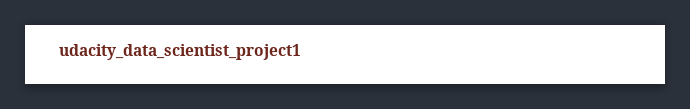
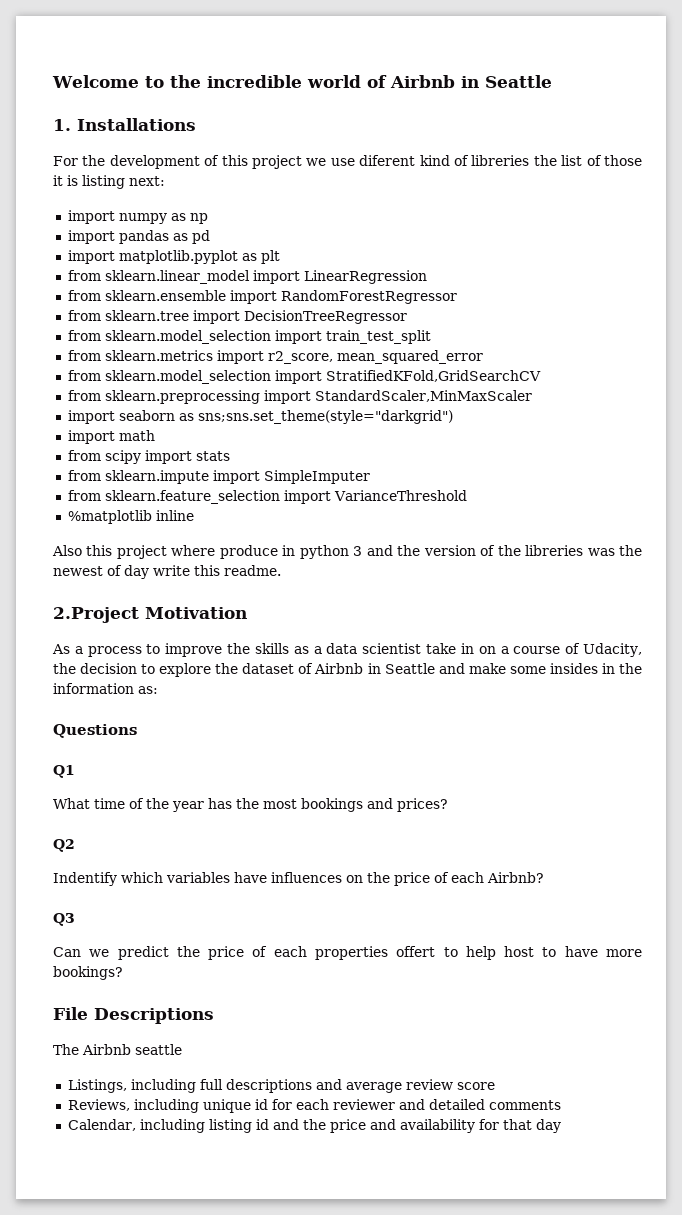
- udacity_data_scientist_project1
+ Welcome to the incredible world of Airbnb in Seattle
+ 1. Installations
+ For the development of this project we use diferent kind of libreries the list of those it is listing next:
+ import numpy as np
+ import pandas as pd
+ import matplotlib.pyplot as plt
+ from sklearn.linear_model import LinearRegression
+ from sklearn.ensemble import RandomForestRegressor
+ from sklearn.tree import DecisionTreeRegressor
+ from sklearn.model_selection import train_test_split
+ from sklearn.metrics import r2_score, mean_squared_error
+ from sklearn.model_selection import StratifiedKFold,GridSearchCV
+ from sklearn.preprocessing import StandardScaler,MinMaxScaler
+ import seaborn as sns;sns.set_theme(style="darkgrid")
+ import math
+ from scipy import stats
+ from sklearn.impute import SimpleImputer
+ from sklearn.feature_selection import VarianceThreshold
+ %matplotlib inline
+ Also this project where produce in python 3 and the version of the libreries was the newest of day write this readme.
+ 2.Project Motivation
+ As a process to improve the skills as a data scientist take in on a course of Udacity, the decision to explore the dataset of Airbnb in Seattle and make some insides in the information as:
+ Questions
+ Q1
+ What time of the year has the most bookings and prices?
+ Q2
+ Indentify which variables have influences on the price of each Airbnb?
+ Q3
+ Can we predict the price of each properties offert to help host to have more bookings?
+ File Descriptions
+ The Airbnb seattle
+ Listings, including full descriptions and average review score
+ Reviews, including unique id for each reviewer and detailed comments
+ Calendar, including listing id and the price and availability for that day

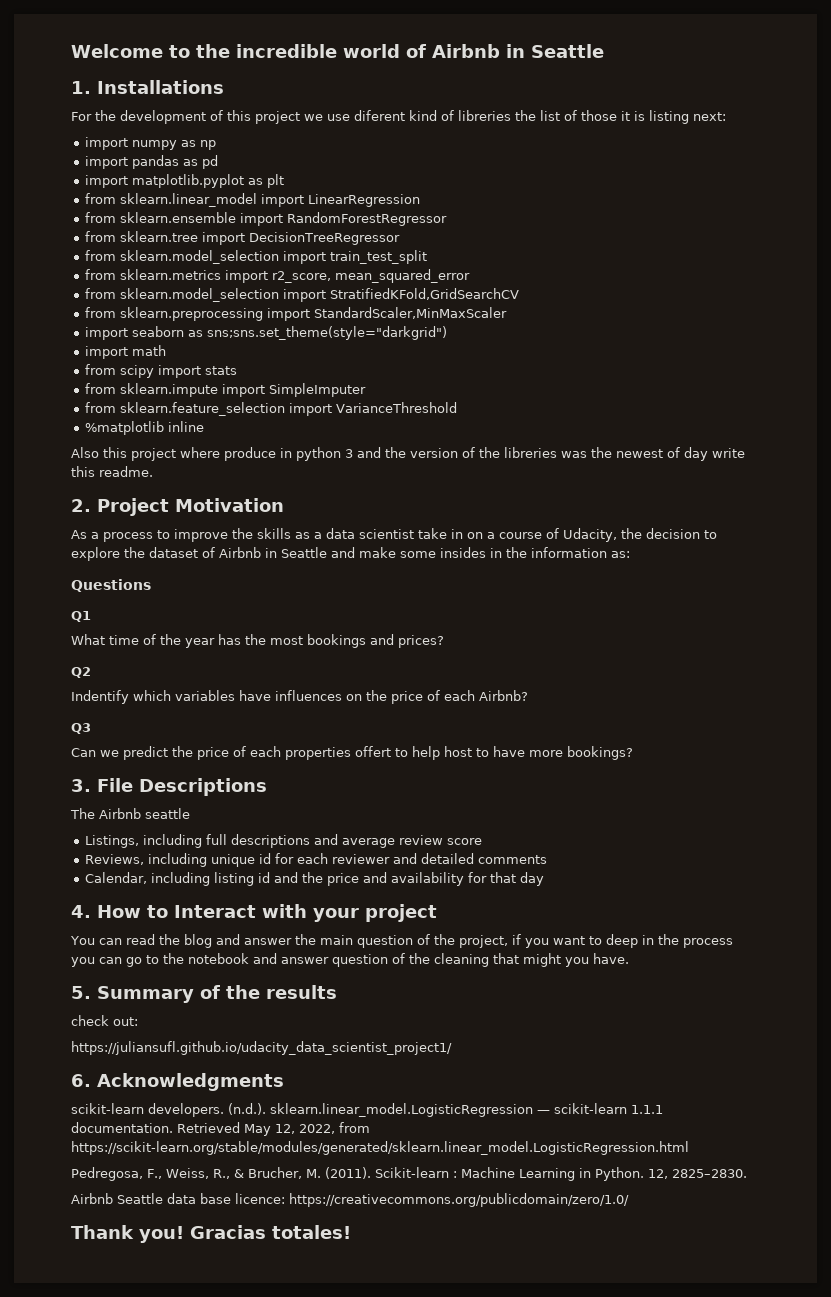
- 2.Project Motivation
+ 2. Project Motivation
- File Descriptions
+ 3. File Descriptions
+ 4. How to Interact with your project
+ You can read the blog and answer the main question of the project, if you want to deep in the process you can go to the notebook and answer question of the cleaning that might you have.
+ 5. Summary of the results
+ check out:
+ https://juliansufl.github.io/udacity_data_scientist_project1/
+ 6. Acknowledgments
+ scikit-learn developers. (n.d.). sklearn.linear_model.LogisticRegression — scikit-learn 1.1.1 documentation. Retrieved May 12, 2022, from https://scikit-learn.org/stable/modules/generated/sklearn.linear_model.LogisticRegression.html
+ Pedregosa, F., Weiss, R., & Brucher, M. (2011). Scikit-learn : Machine Learning in Python. 12, 2825–2830.
+ Airbnb Seattle data base licence: https://creativecommons.org/publicdomain/zero/1.0/
+ Thank you! Gracias totales!

